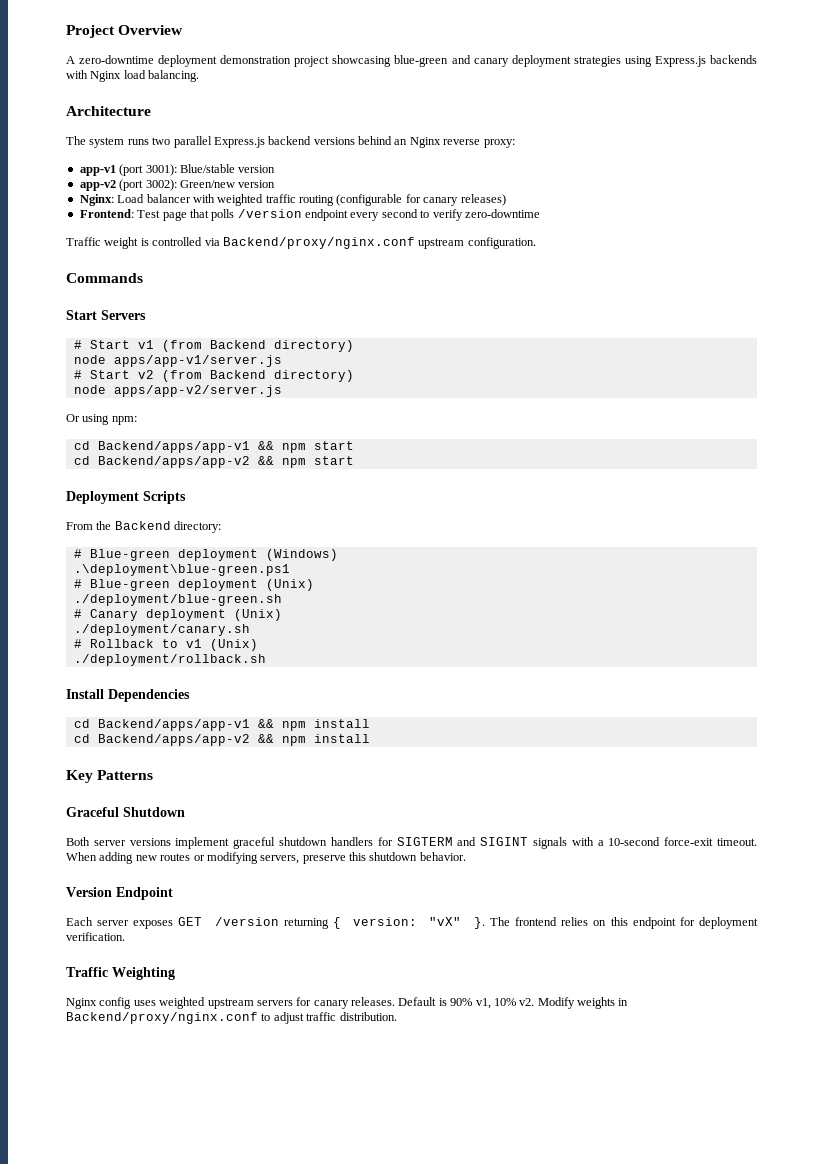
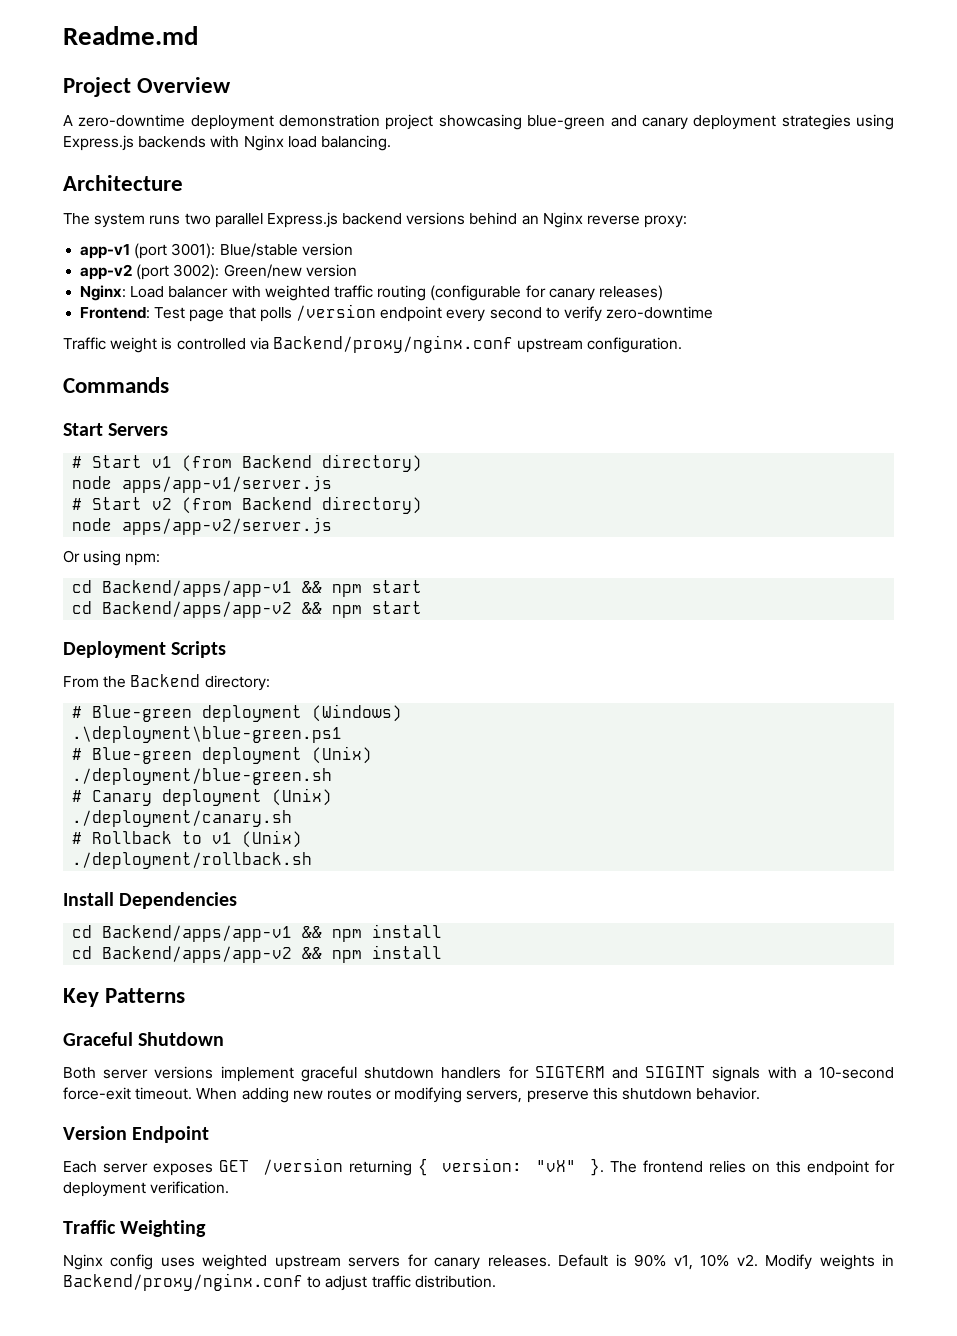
+ Readme.md

